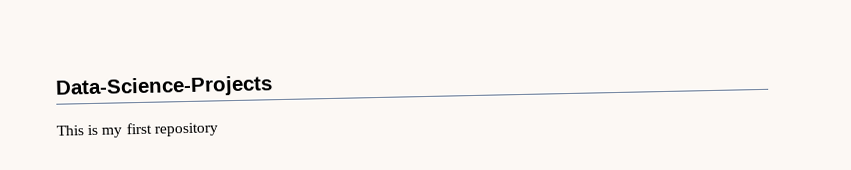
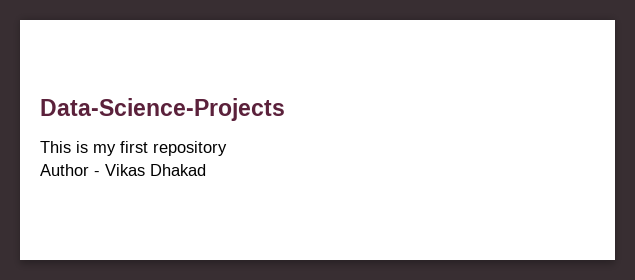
+ Author - Vikas Dhakad

